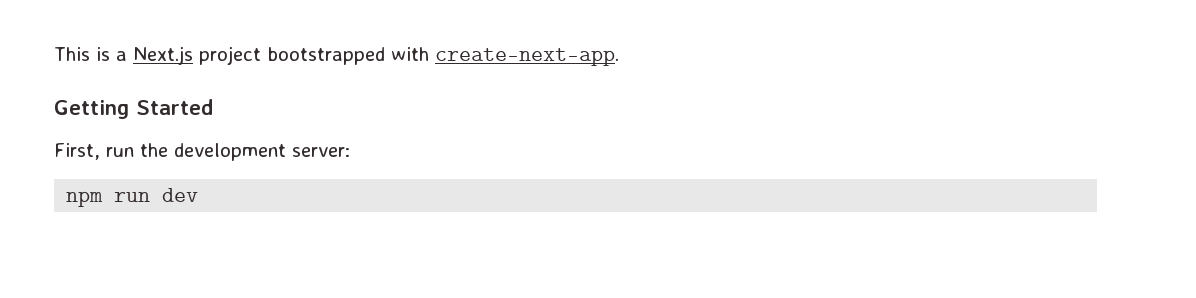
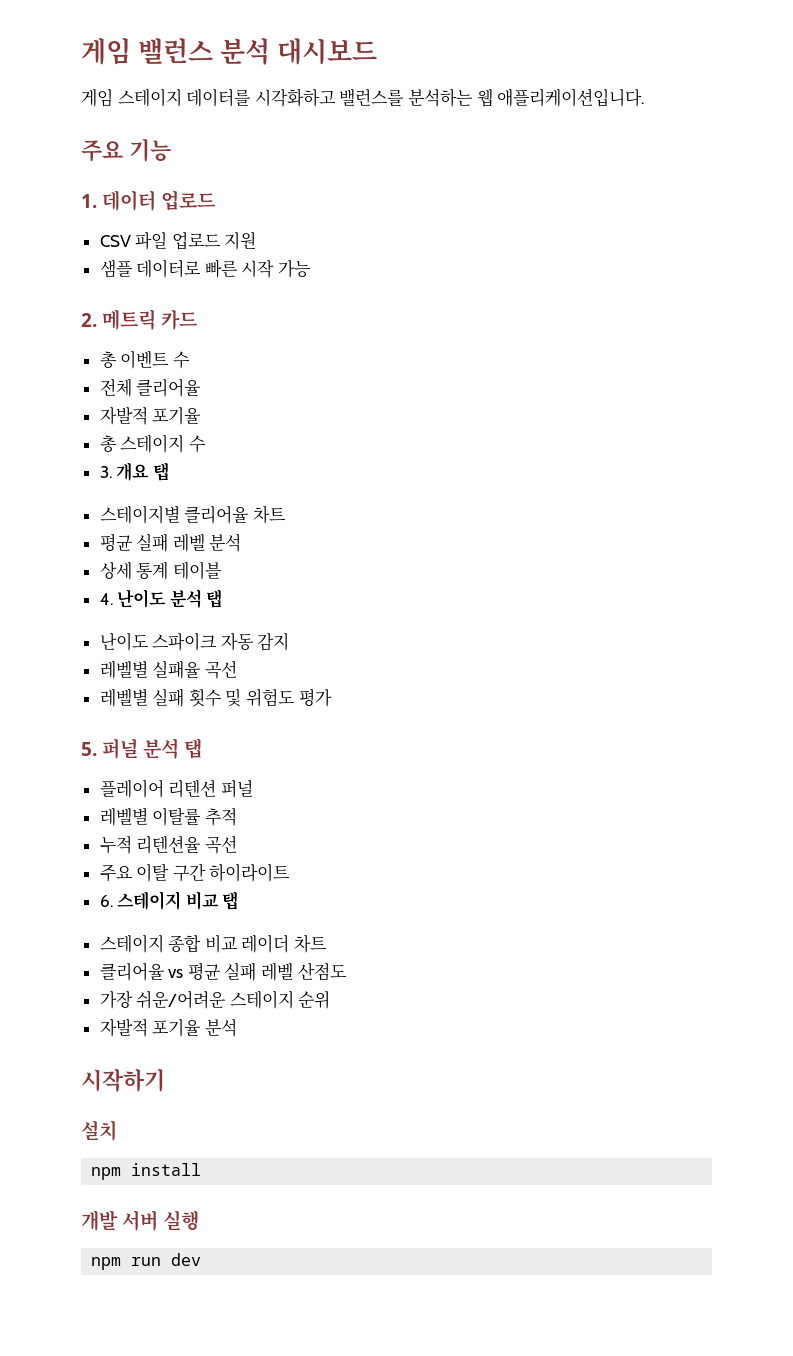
- This is a Next.js project bootstrapped with create-next-app.
- Getting Started
- First, run the development server:
+ 게임 밸런스 분석 대시보드
+ 게임 스테이지 데이터를 시각화하고 밸런스를 분석하는 웹 애플리케이션입니다.
+ 주요 기능
+ 1. 데이터 업로드
+ CSV 파일 업로드 지원
+ 샘플 데이터로 빠른 시작 가능
+ 2. 메트릭 카드
+ 총 이벤트 수
+ 전체 클리어율
+ 자발적 포기율
+ 총 스테이지 수
+ 3. 개요 탭
+ 스테이지별 클리어율 차트
+ 평균 실패 레벨 분석
+ 상세 통계 테이블
+ 4. 난이도 분석 탭
+ 난이도 스파이크 자동 감지
+ 레벨별 실패율 곡선
+ 레벨별 실패 횟수 및 위험도 평가
+ 5. 퍼널 분석 탭
+ 플레이어 리텐션 퍼널
+ 레벨별 이탈률 추적
+ 누적 리텐션율 곡선
+ 주요 이탈 구간 하이라이트
+ 6. 스테이지 비교 탭
+ 스테이지 종합 비교 레이더 차트
+ 클리어율 vs 평균 실패 레벨 산점도
+ 가장 쉬운/어려운 스테이지 순위
+ 자발적 포기율 분석
+ 시작하기
+ 설치
+ npm install
+ 개발 서버 실행

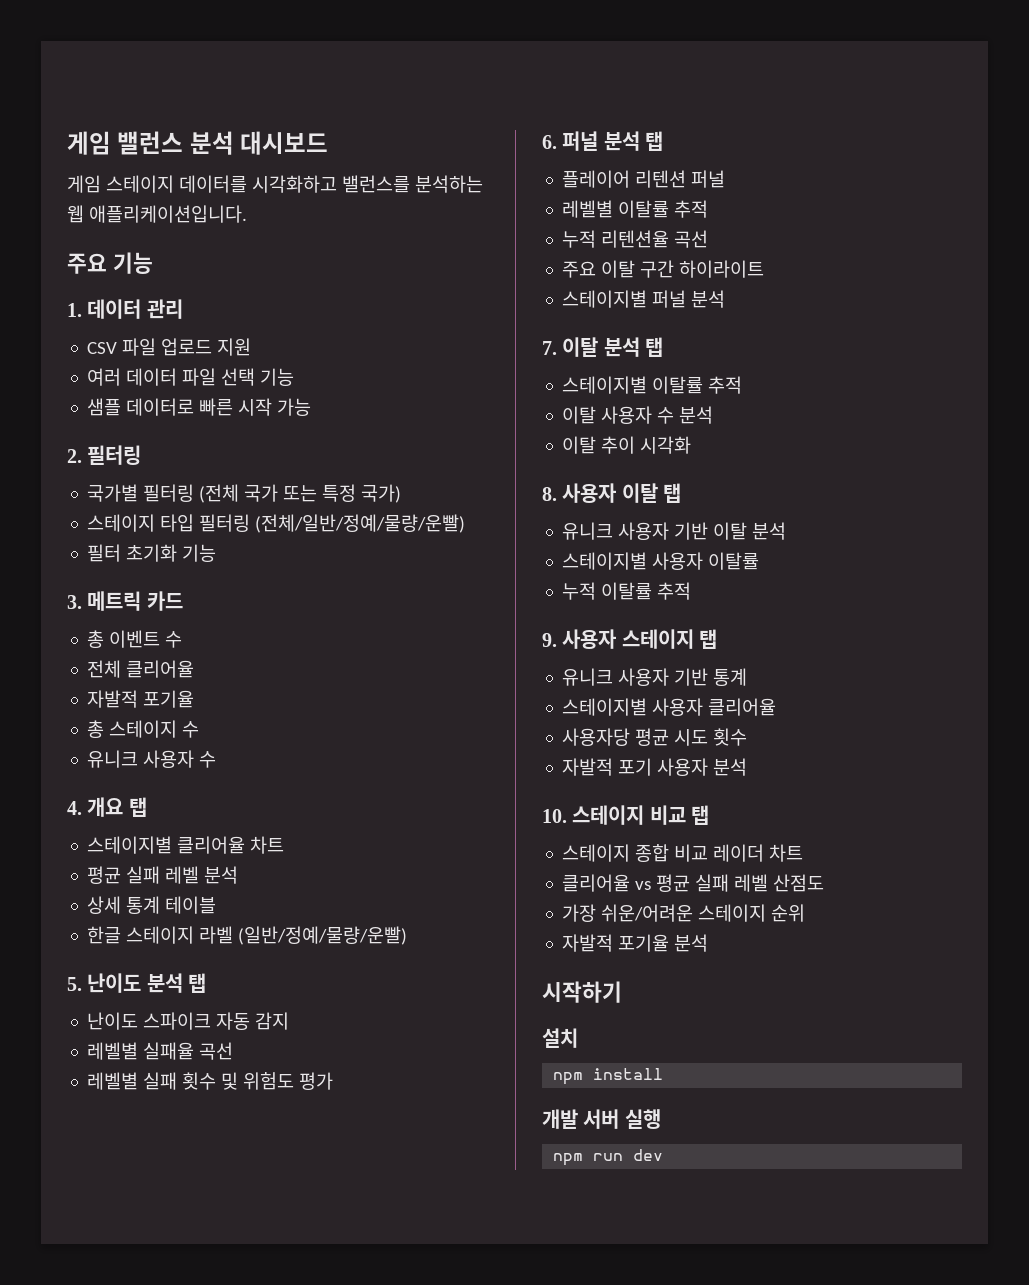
- 1. 데이터 업로드
+ 1. 데이터 관리
+ 여러 데이터 파일 선택 기능
- 2. 메트릭 카드
+ 2. 필터링
+ 국가별 필터링 (전체 국가 또는 특정 국가)
+ 스테이지 타입 필터링 (전체/일반/정예/물량/운빨)
+ 필터 초기화 기능
+ 3. 메트릭 카드
- 3. 개요 탭
+ 유니크 사용자 수
+ 4. 개요 탭
- 4. 난이도 분석 탭
+ 한글 스테이지 라벨 (일반/정예/물량/운빨)
+ 5. 난이도 분석 탭
- 5. 퍼널 분석 탭
+ 6. 퍼널 분석 탭
- 6. 스테이지 비교 탭
+ 스테이지별 퍼널 분석
+ 7. 이탈 분석 탭
+ 스테이지별 이탈률 추적
+ 이탈 사용자 수 분석
+ 이탈 추이 시각화
+ 8. 사용자 이탈 탭
+ 유니크 사용자 기반 이탈 분석
+ 스테이지별 사용자 이탈률
+ 누적 이탈률 추적
+ 9. 사용자 스테이지 탭
+ 유니크 사용자 기반 통계
+ 스테이지별 사용자 클리어율
+ 사용자당 평균 시도 횟수
+ 자발적 포기 사용자 분석
+ 10. 스테이지 비교 탭

